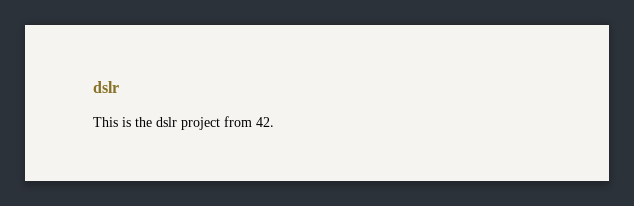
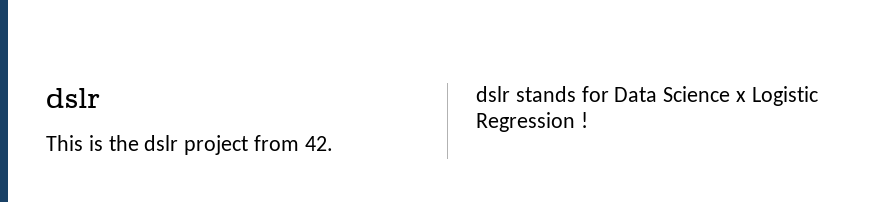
+ dslr stands for Data Science x Logistic Regression !

